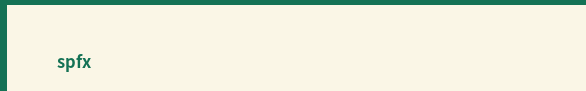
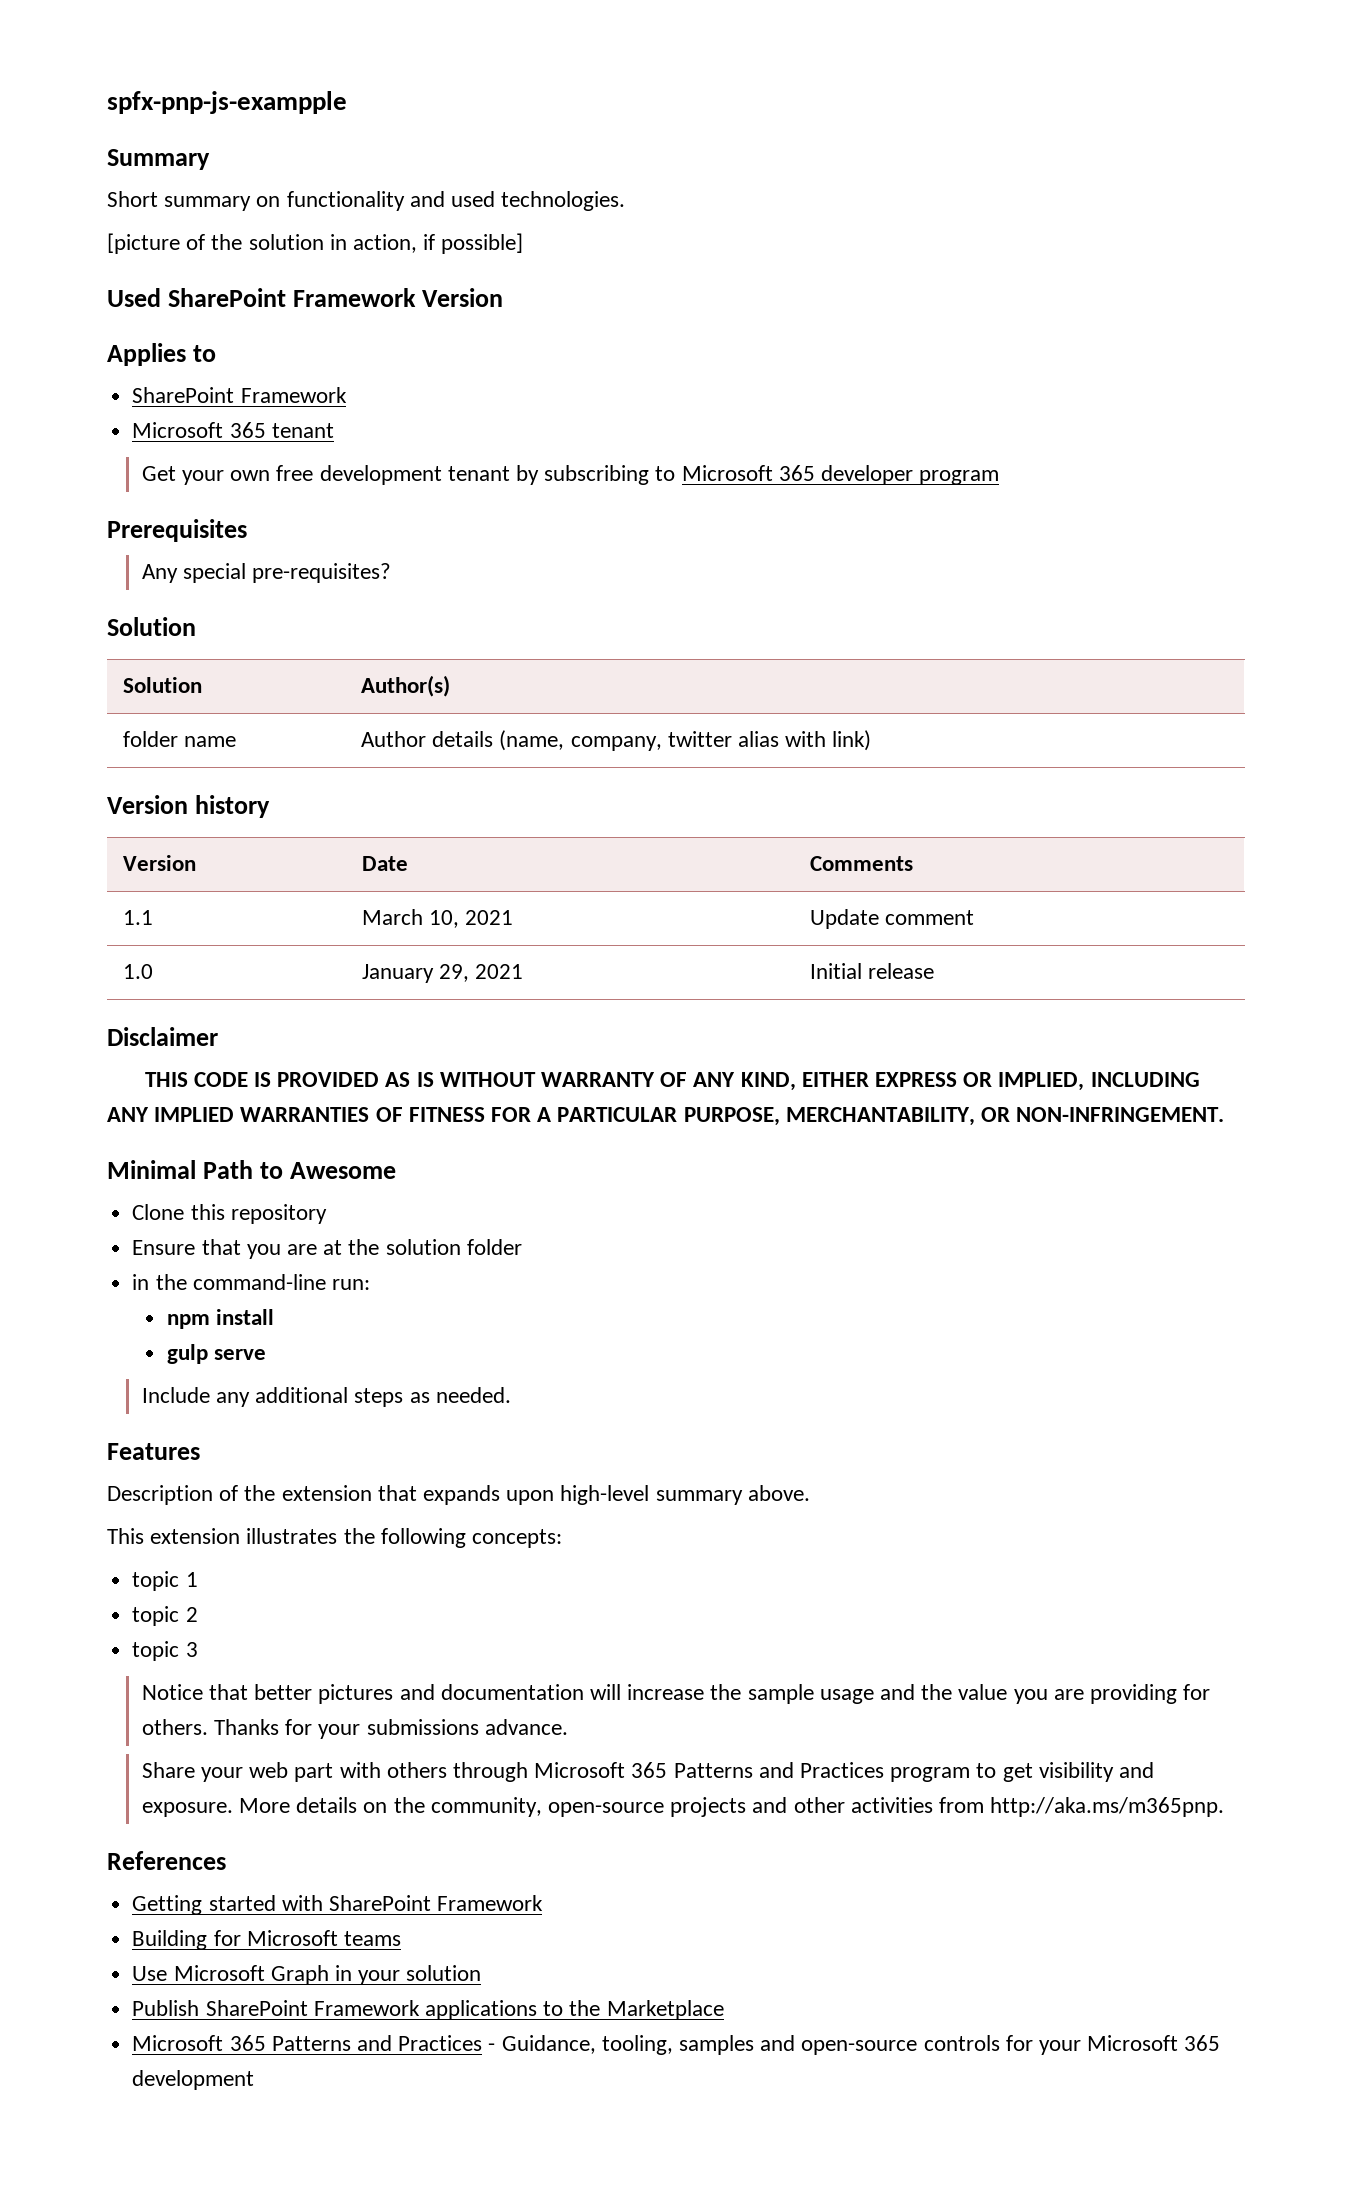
- spfx
+ spfx-pnp-js-exampple
+ Summary
+ Short summary on functionality and used technologies.
+ [picture of the solution in action, if possible]
+ Used SharePoint Framework Version
+ Applies to
+ SharePoint Framework
+ Microsoft 365 tenant
+ Get your own free development tenant by subscribing to Microsoft 365 developer program
+ Prerequisites
+ Any special pre-requisites?
+ Solution
+ Solution | Author(s)
+ folder name | Author details (name, company, twitter alias with link)
+ Version history
+ Version | Date | Comments
+ 1.1 | March 10, 2021 | Update comment
+ 1.0 | January 29, 2021 | Initial release
+ Disclaimer
+ THIS CODE IS PROVIDED AS IS WITHOUT WARRANTY OF ANY KIND, EITHER EXPRESS OR IMPLIED, INCLUDING ANY IMPLIED WARRANTIES OF FITNESS FOR A PARTICULAR PURPOSE, MERCHANTABILITY, OR NON-INFRINGEMENT.
+ Minimal Path to Awesome
+ Clone this repository
+ Ensure that you are at the solution folder
+ in the command-line run:
+ npm install
+ gulp serve
+ Include any additional steps as needed.
+ Features
+ Description of the extension that expands upon high-level summary above.
+ This extension illustrates the following concepts:
+ topic 1
+ topic 2
+ topic 3
+ Notice that better pictures and documentation will increase the sample usage and the value you are providing for others. Thanks for your submissions advance.
+ Share your web part with others through Microsoft 365 Patterns and Practices program to get visibility and exposure. More details on the community, open-source projects and other activities from http://aka.ms/m365pnp.
+ References
+ Getting started with SharePoint Framework
+ Building for Microsoft teams
+ Use Microsoft Graph in your solution
+ Publish SharePoint Framework applications to the Marketplace
+ Microsoft 365 Patterns and Practices - Guidance, tooling, samples and open-source controls for your Microsoft 365 development

